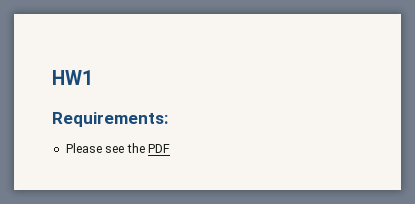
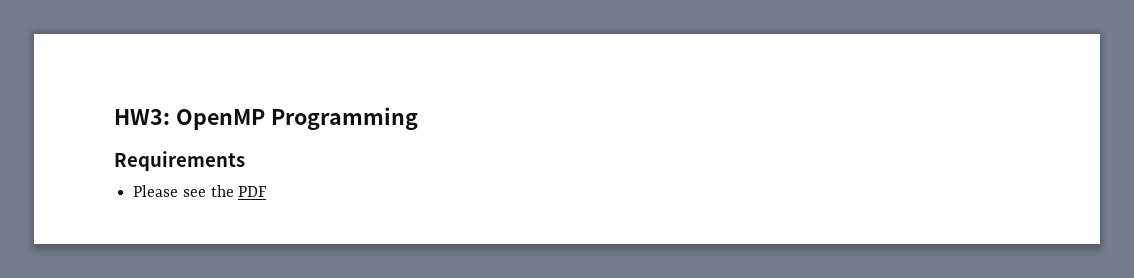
- HW1
- Requirements:
+ HW3: OpenMP Programming
+ Requirements

